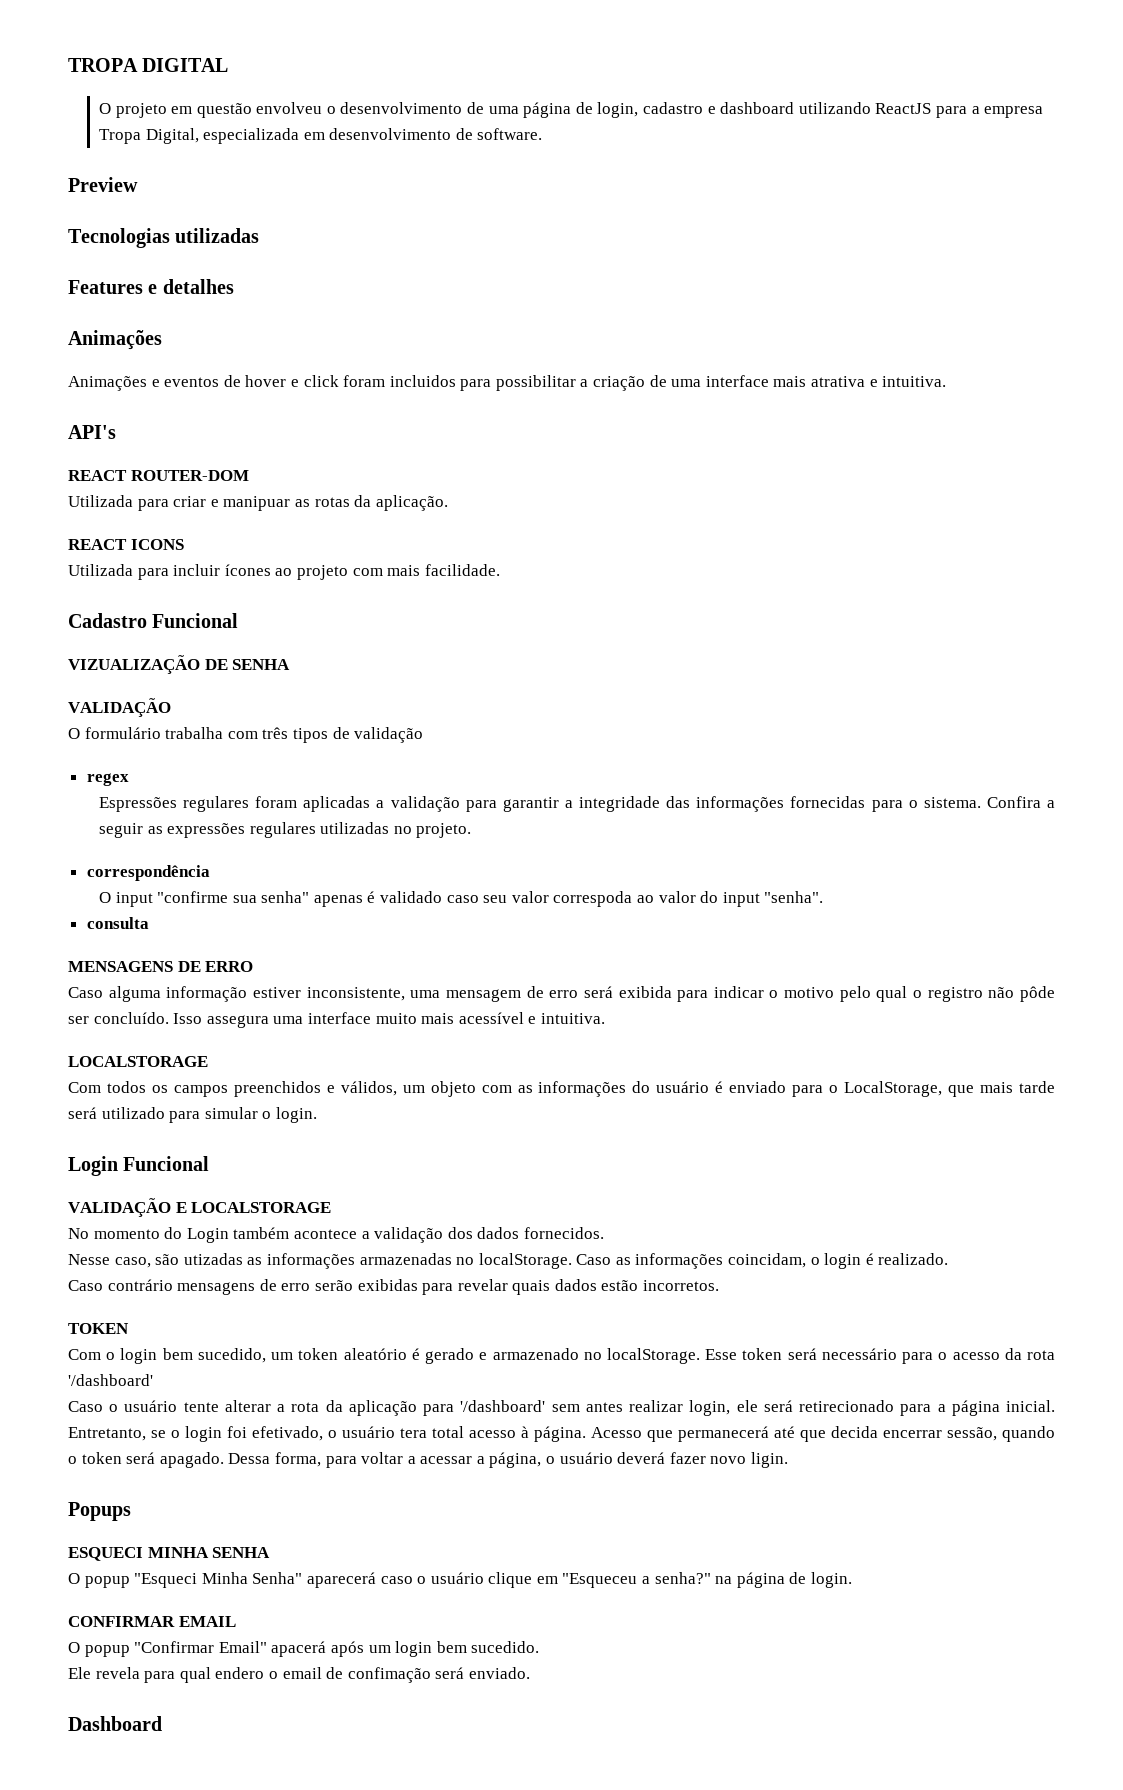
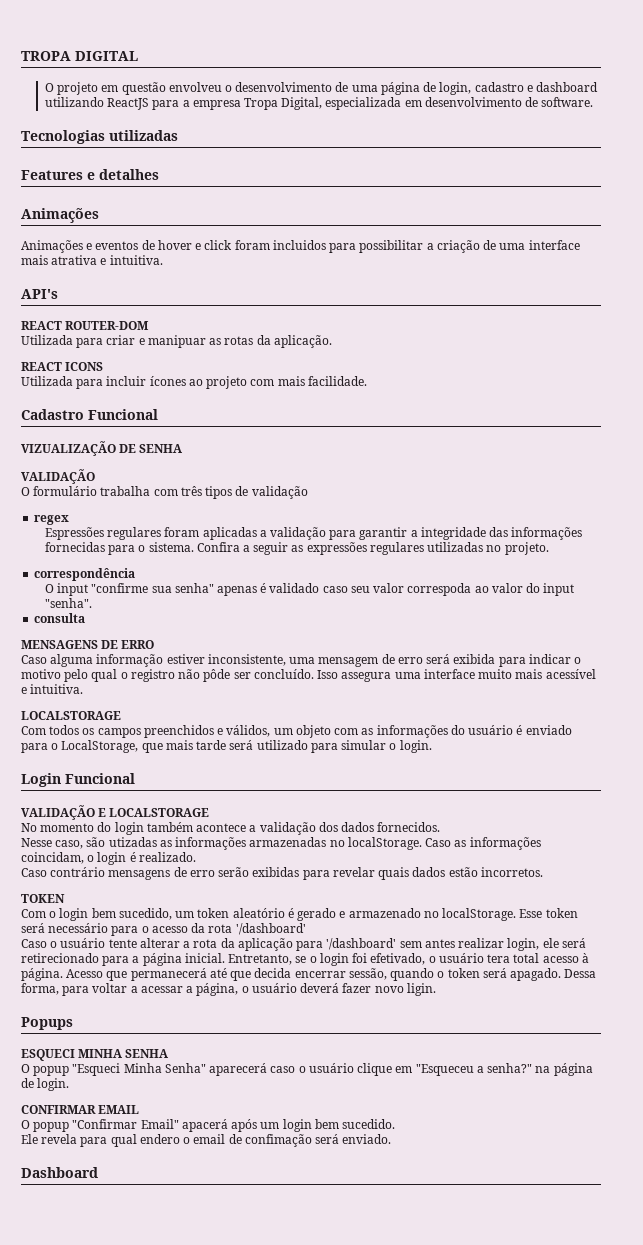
- Preview
- No momento do Login também acontece a validação dos dados fornecidos.
+ No momento do login também acontece a validação dos dados fornecidos.

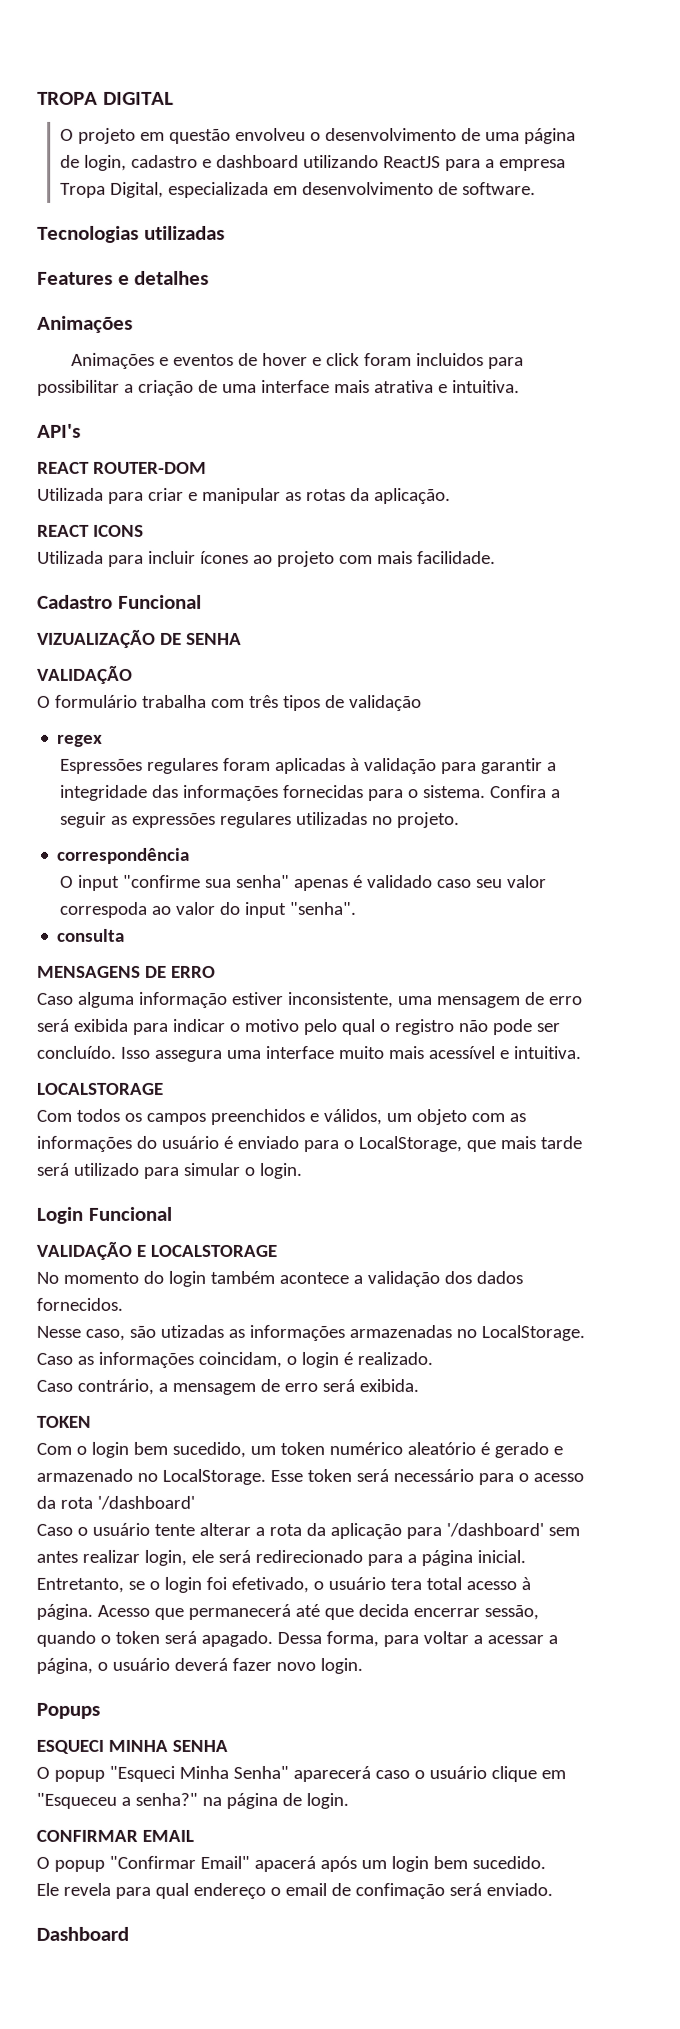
- Utilizada para criar e manipuar as rotas da aplicação.
+ Utilizada para criar e manipular as rotas da aplicação.
- Espressões regulares foram aplicadas a validação para garantir a integridade das informações fornecidas para o sistema.
+ Espressões regulares foram aplicadas à validação para garantir a integridade das informações fornecidas para o sistema.
- Caso alguma informação estiver inconsistente, uma mensagem de erro será exibida para indicar o motivo pelo qual o registro não pôde ser concluído.
+ Caso alguma informação estiver inconsistente, uma mensagem de erro será exibida para indicar o motivo pelo qual o registro não pode ser concluído.
- Nesse caso, são utizadas as informações armazenadas no localStorage.
+ Nesse caso, são utizadas as informações armazenadas no LocalStorage.
- Caso contrário mensagens de erro serão exibidas para revelar quais dados estão incorretos.
+ Caso contrário, a mensagem de erro será exibida.
- Com o login bem sucedido, um token aleatório é gerado e armazenado no localStorage.
+ Com o login bem sucedido, um token numérico aleatório é gerado e armazenado no LocalStorage.
- Caso o usuário tente alterar a rota da aplicação para '/dashboard' sem antes realizar login, ele será retirecionado para a página inicial.
+ Caso o usuário tente alterar a rota da aplicação para '/dashboard' sem antes realizar login, ele será redirecionado para a página inicial.
- Dessa forma, para voltar a acessar a página, o usuário deverá fazer novo ligin.
+ Dessa forma, para voltar a acessar a página, o usuário deverá fazer novo login.
- Ele revela para qual endero o email de confimação será enviado.
+ Ele revela para qual endereço o email de confimação será enviado.

